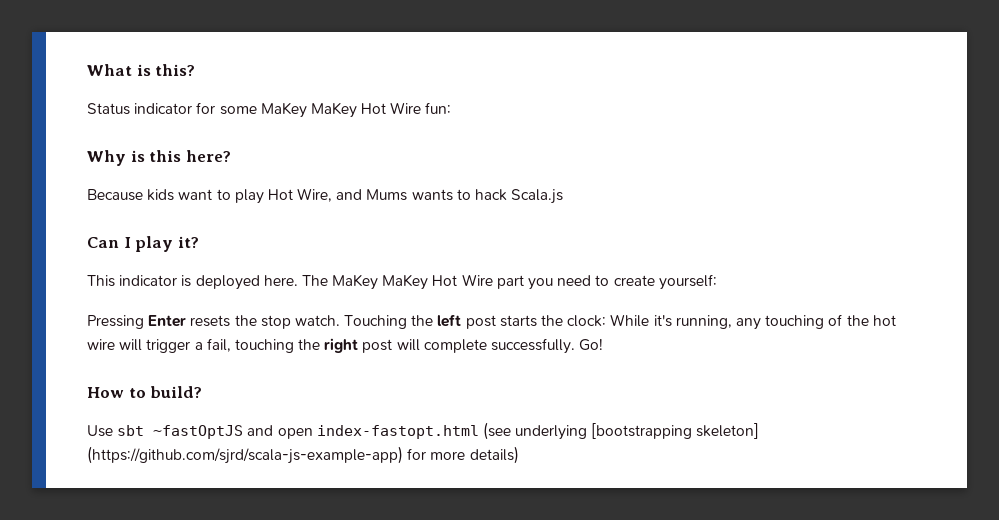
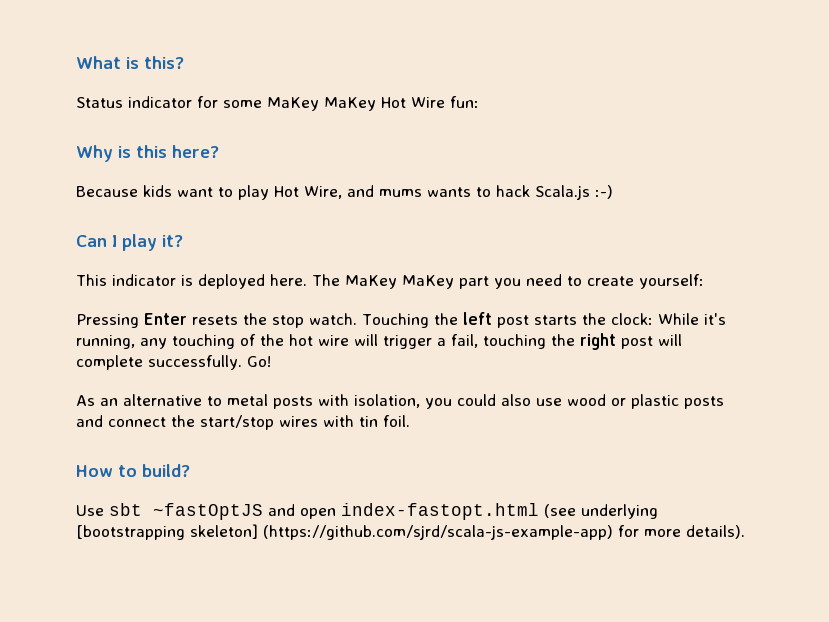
- Because kids want to play Hot Wire, and Mums wants to hack Scala.js
+ Because kids want to play Hot Wire, and mums wants to hack Scala.js :-)
- The MaKey MaKey Hot Wire part you need to create yourself:
+ The MaKey MaKey part you need to create yourself:
+ As an alternative to metal posts with isolation, you could also use wood or plastic posts and connect the start/stop wires with tin foil.
- Use sbt ~fastOptJS and open index-fastopt.html (see underlying [bootstrapping skeleton] (https://github.com/sjrd/scala-js-example-app) for more details)
+ Use sbt ~fastOptJS and open index-fastopt.html (see underlying [bootstrapping skeleton] (https://github.com/sjrd/scala-js-example-app) for more details).

